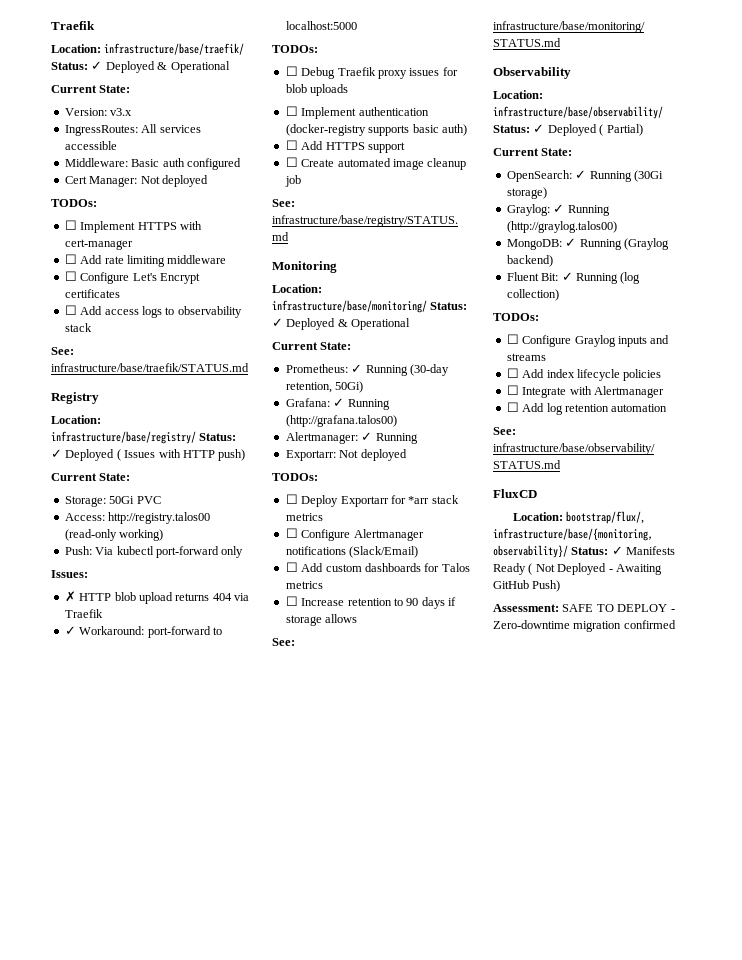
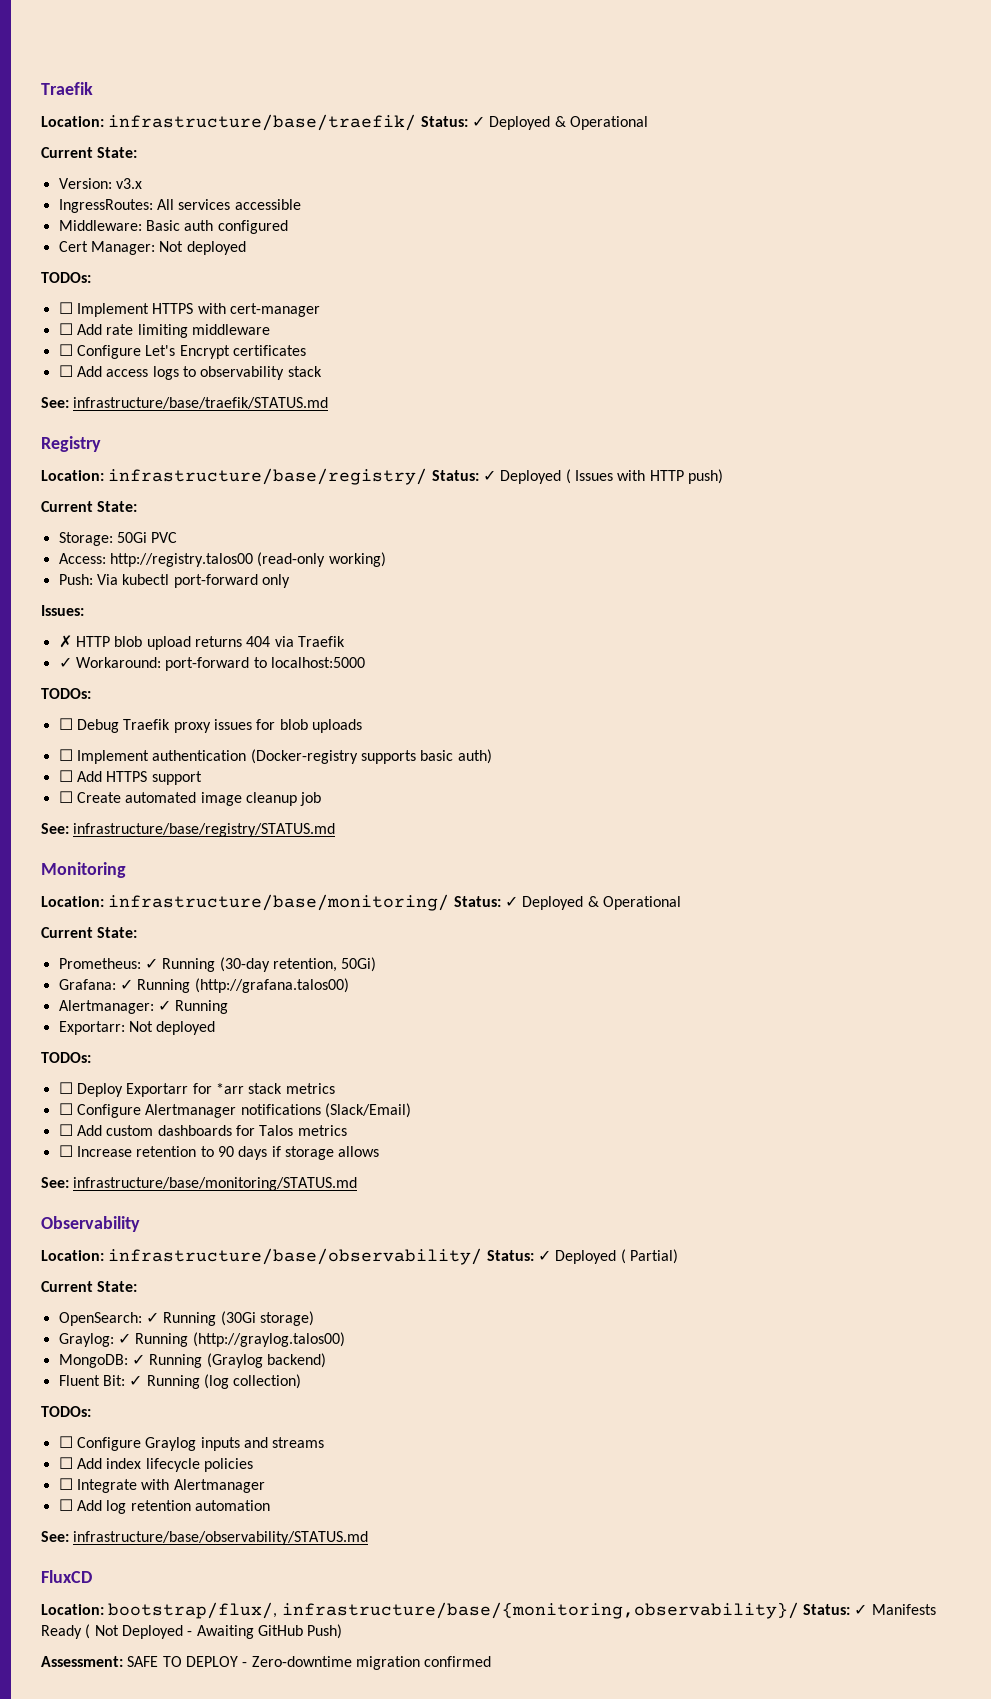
- ☐ Implement authentication (docker-registry supports basic auth)
+ ☐ Implement authentication (Docker-registry supports basic auth)

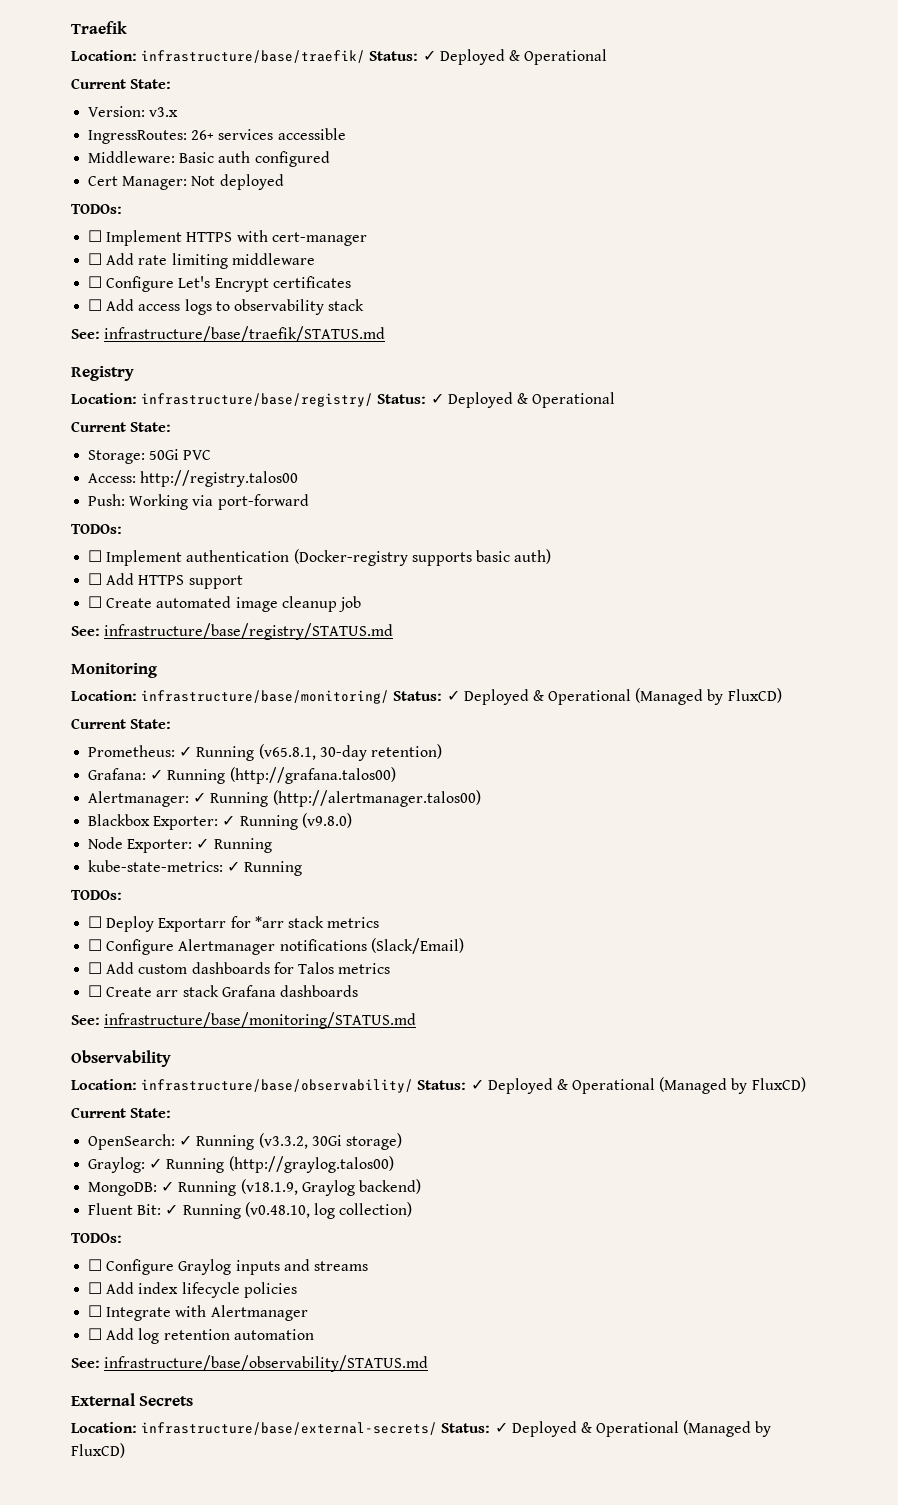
- IngressRoutes: All services accessible
+ IngressRoutes: 26+ services accessible
- Location: infrastructure/base/registry/ Status: ✓ Deployed ( Issues with HTTP push)
+ Location: infrastructure/base/registry/ Status: ✓ Deployed & Operational
- Access: http://registry.talos00 (read-only working)
+ Access: http://registry.talos00
- Push: Via kubectl port-forward only
- Issues:
- ✗ HTTP blob upload returns 404 via Traefik
- ✓ Workaround: port-forward to localhost:5000
+ Push: Working via port-forward
  TODOs:
- ☐ Debug Traefik proxy issues for blob uploads
- Location: infrastructure/base/monitoring/ Status: ✓ Deployed & Operational
+ Location: infrastructure/base/monitoring/ Status: ✓ Deployed & Operational (Managed by FluxCD)
- Prometheus: ✓ Running (30-day retention, 50Gi)
+ Prometheus: ✓ Running (v65.8.1, 30-day retention)
- Alertmanager: ✓ Running
- Exportarr: Not deployed
+ Alertmanager: ✓ Running (http://alertmanager.talos00)
+ Blackbox Exporter: ✓ Running (v9.8.0)
+ Node Exporter: ✓ Running
+ kube-state-metrics: ✓ Running
- ☐ Increase retention to 90 days if storage allows
+ ☐ Create arr stack Grafana dashboards
- Location: infrastructure/base/observability/ Status: ✓ Deployed ( Partial)
+ Location: infrastructure/base/observability/ Status: ✓ Deployed & Operational (Managed by FluxCD)
- OpenSearch: ✓ Running (30Gi storage)
+ OpenSearch: ✓ Running (v3.3.2, 30Gi storage)
- MongoDB: ✓ Running (Graylog backend)
+ MongoDB: ✓ Running (v18.1.9, Graylog backend)
- Fluent Bit: ✓ Running (log collection)
+ Fluent Bit: ✓ Running (v0.48.10, log collection)
- FluxCD
- Location: bootstrap/flux/, infrastructure/base/{monitoring,observability}/ Status: ✓ Manifests Ready ( Not Deployed - Awaiting GitHub Push)
- Assessment: SAFE TO DEPLOY - Zero-downtime migration confirmed
+ External Secrets
+ Location: infrastructure/base/external-secrets/ Status: ✓ Deployed & Operational (Managed by FluxCD)

